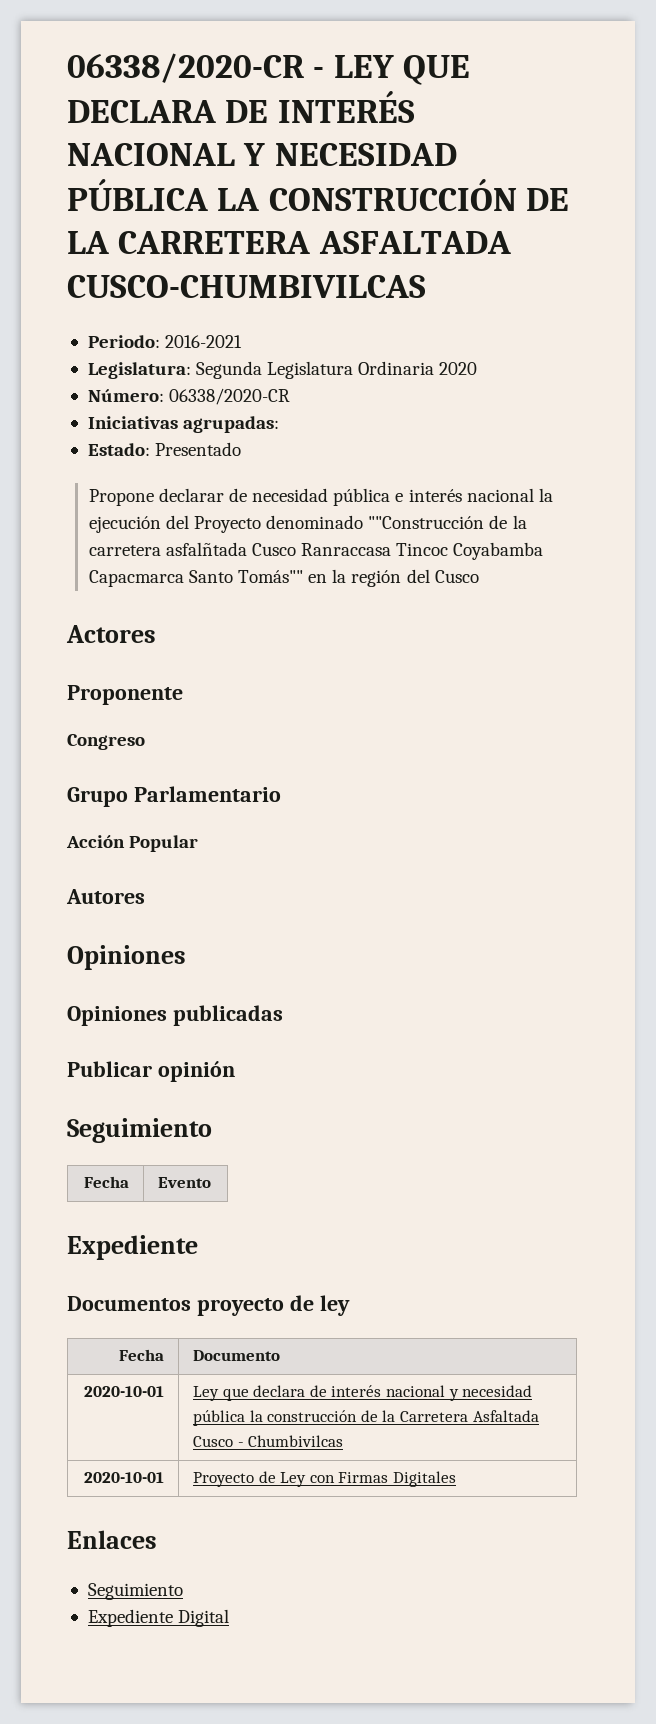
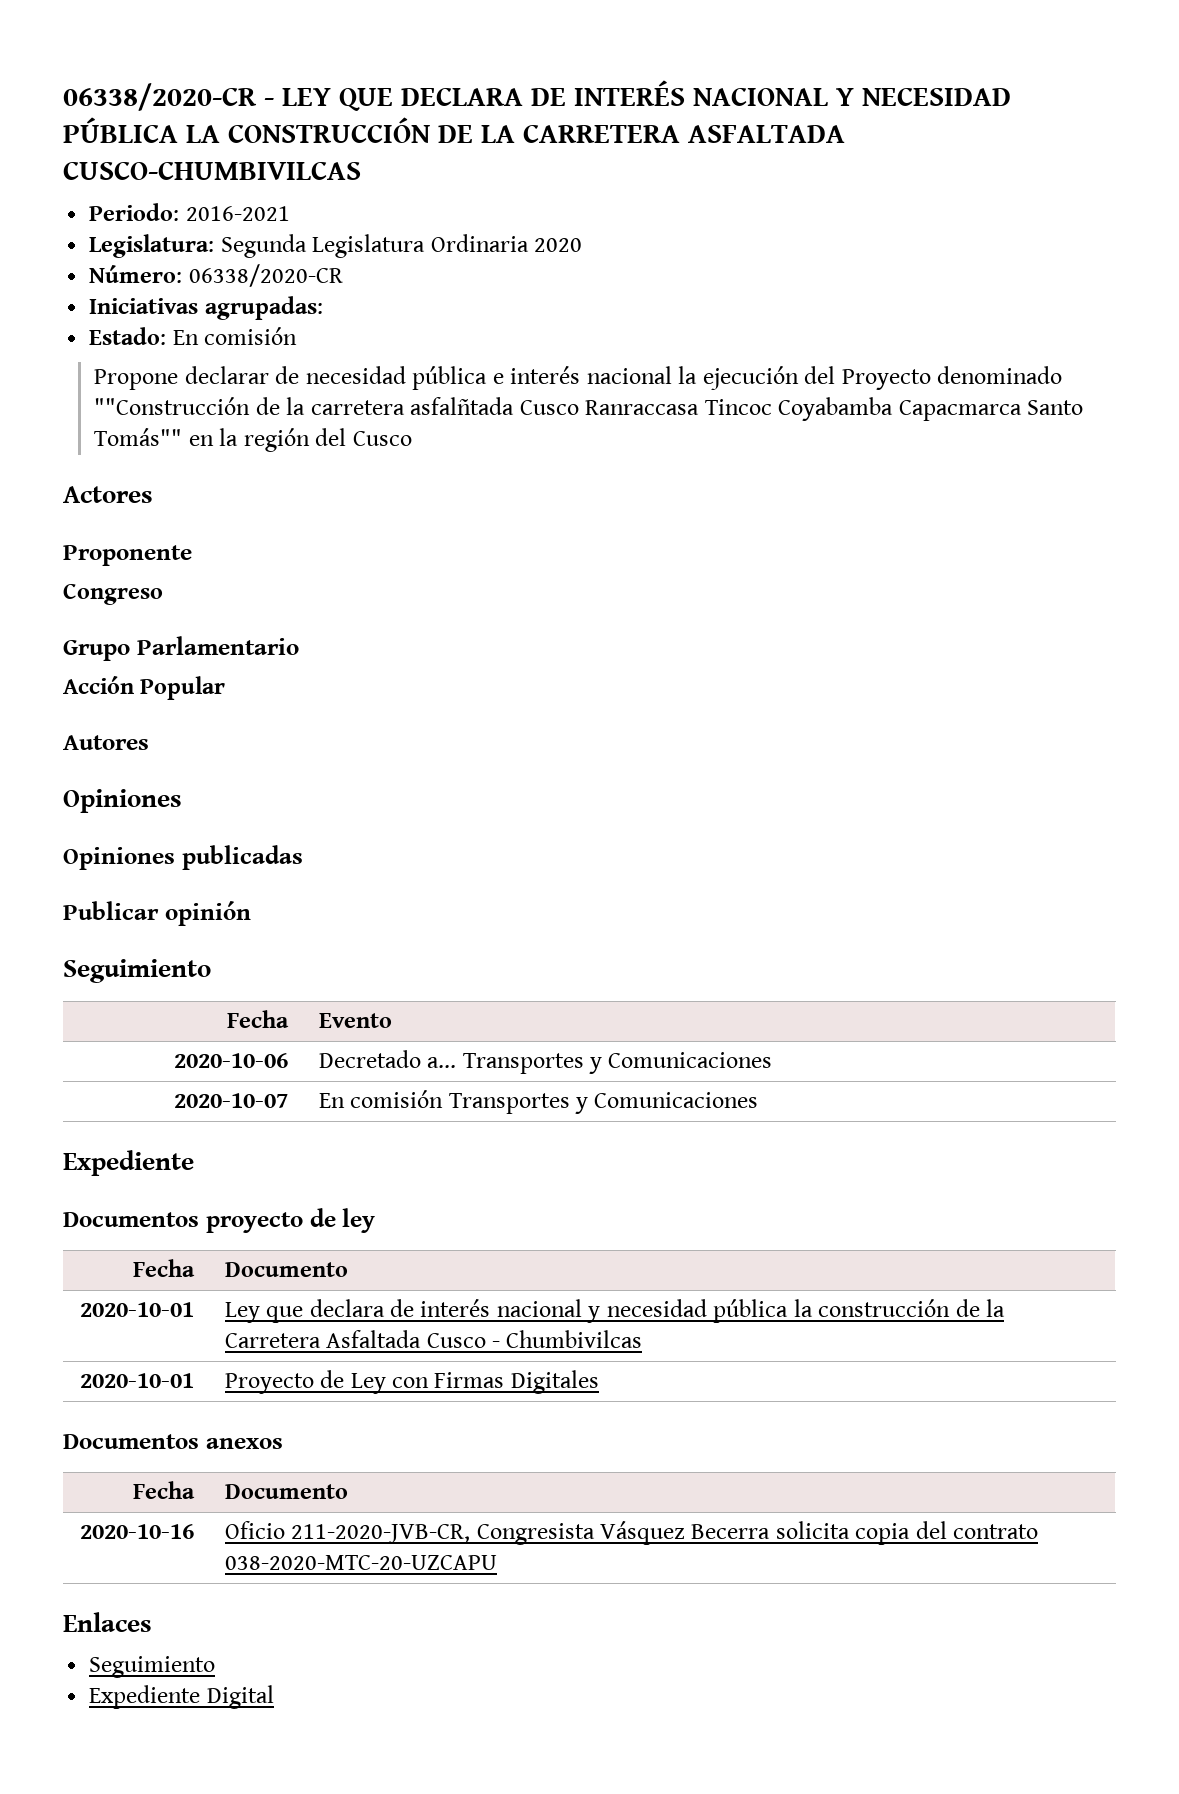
- Estado: Presentado
+ Estado: En comisión
+ 2020-10-06 | Decretado a... Transportes y Comunicaciones
+ 2020-10-07 | En comisión Transportes y Comunicaciones
+ Documentos anexos
+ Fecha | Documento
+ 2020-10-16 | Oficio 211-2020-JVB-CR, Congresista Vásquez Becerra solicita copia del contrato 038-2020-MTC-20-UZCAPU

